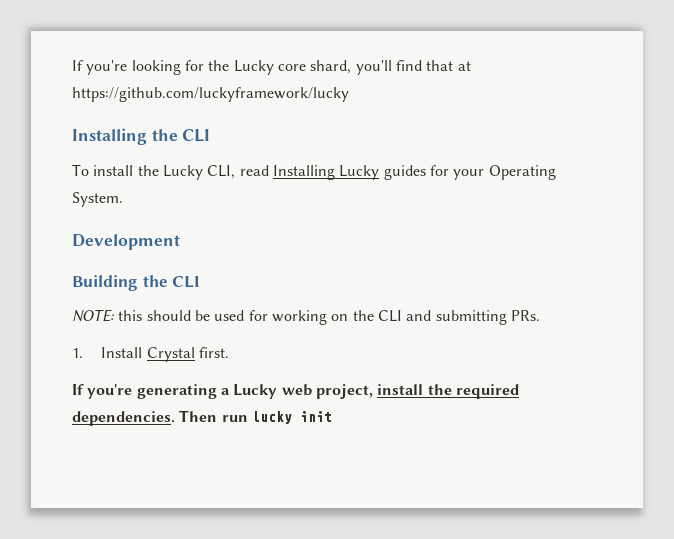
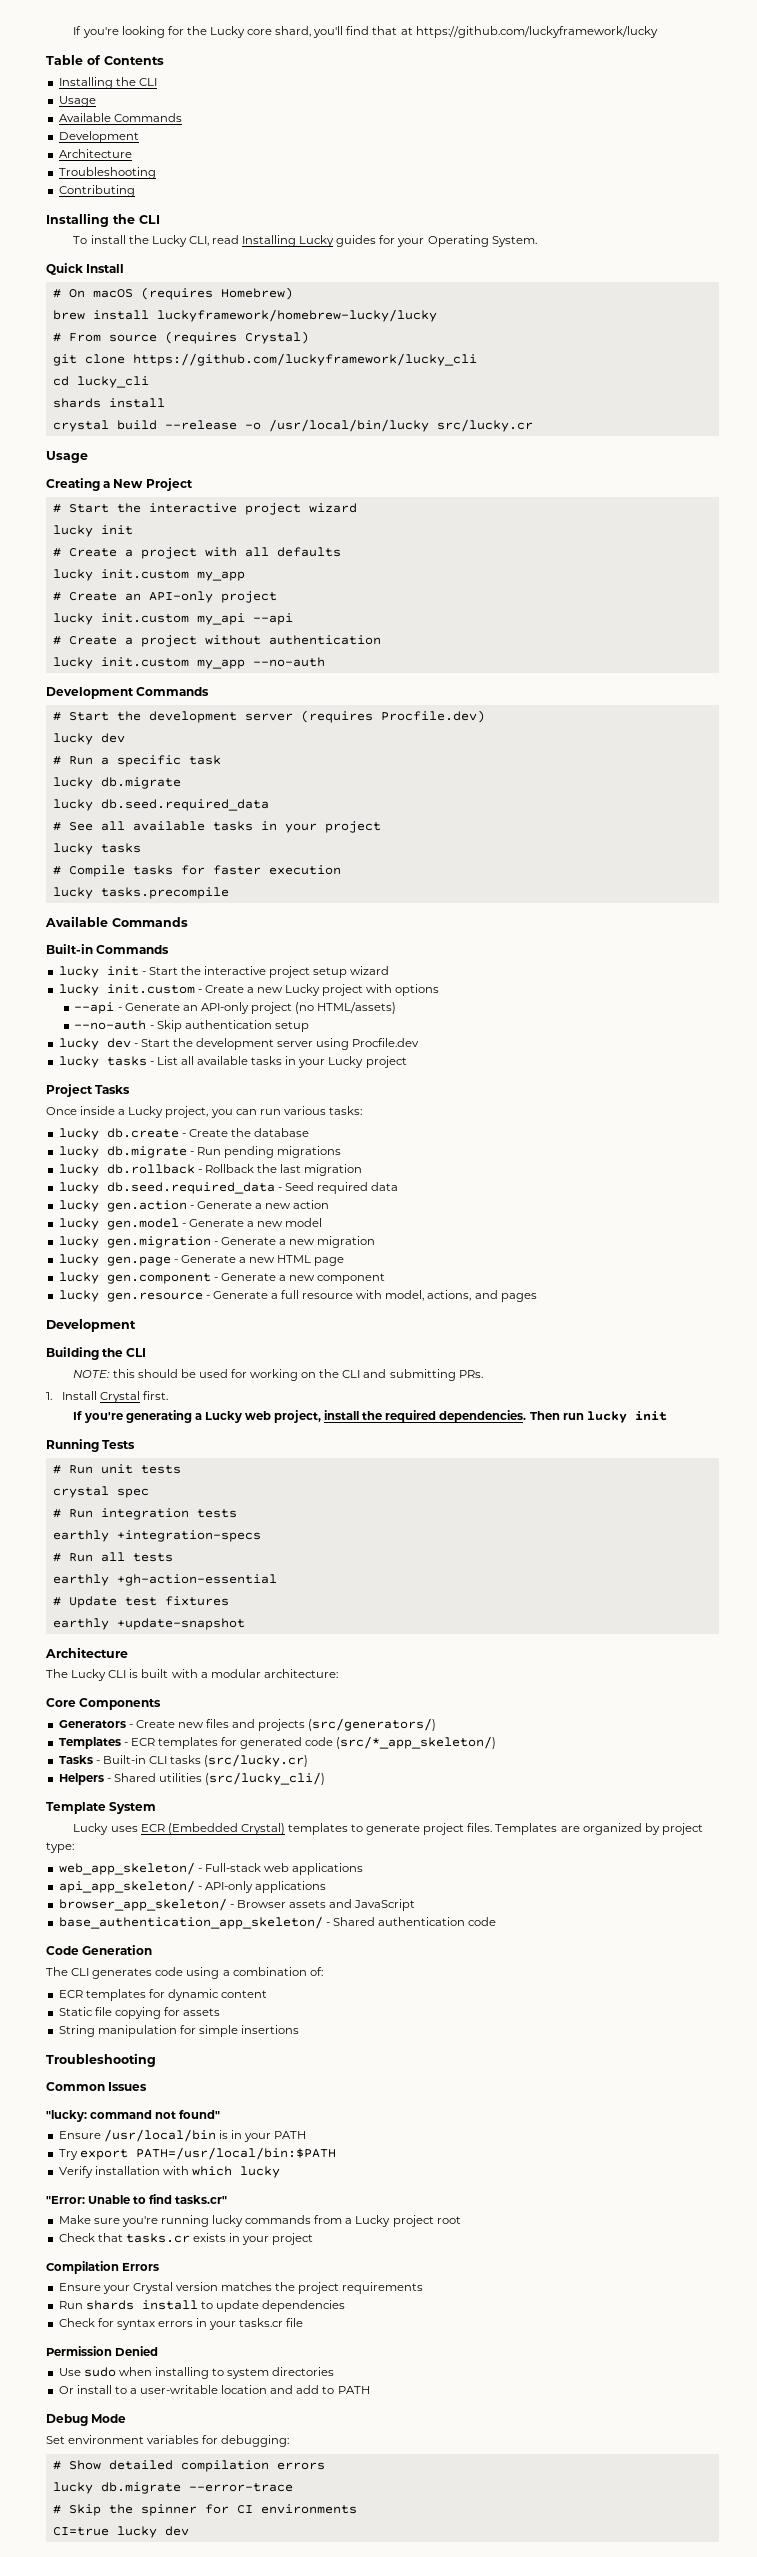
+ Table of Contents
+ Installing the CLI
+ Usage
+ Available Commands
+ Development
+ Architecture
+ Troubleshooting
+ Contributing
+ Quick Install
+ # On macOS (requires Homebrew)
+ brew install luckyframework/homebrew-lucky/lucky
+ # From source (requires Crystal)
+ git clone https://github.com/luckyframework/lucky_cli
+ cd lucky_cli
+ shards install
+ crystal build --release -o /usr/local/bin/lucky src/lucky.cr
+ Usage
+ Creating a New Project
+ # Start the interactive project wizard
+ lucky init
+ # Create a project with all defaults
+ lucky init.custom my_app
+ # Create an API-only project
+ lucky init.custom my_api --api
+ # Create a project without authentication
+ lucky init.custom my_app --no-auth
+ Development Commands
+ # Start the development server (requires Procfile.dev)
+ lucky dev
+ # Run a specific task
+ lucky db.migrate
+ lucky db.seed.required_data
+ # See all available tasks in your project
+ lucky tasks
+ # Compile tasks for faster execution
+ lucky tasks.precompile
+ Available Commands
+ Built-in Commands
+ lucky init - Start the interactive project setup wizard
+ lucky init.custom - Create a new Lucky project with options
+ --api - Generate an API-only project (no HTML/assets)
+ --no-auth - Skip authentication setup
+ lucky dev - Start the development server using Procfile.dev
+ lucky tasks - List all available tasks in your Lucky project
+ Project Tasks
+ Once inside a Lucky project, you can run various tasks:
+ lucky db.create - Create the database
+ lucky db.migrate - Run pending migrations
+ lucky db.rollback - Rollback the last migration
+ lucky db.seed.required_data - Seed required data
+ lucky gen.action - Generate a new action
+ lucky gen.model - Generate a new model
+ lucky gen.migration - Generate a new migration
+ lucky gen.page - Generate a new HTML page
+ lucky gen.component - Generate a new component
+ lucky gen.resource - Generate a full resource with model, actions, and pages
+ Running Tests
+ # Run unit tests
+ crystal spec
+ # Run integration tests
+ earthly +integration-specs
+ # Run all tests
+ earthly +gh-action-essential
+ # Update test fixtures
+ earthly +update-snapshot
+ Architecture
+ The Lucky CLI is built with a modular architecture:
+ Core Components
+ Generators - Create new files and projects (src/generators/)
+ Templates - ECR templates for generated code (src/*_app_skeleton/)
+ Tasks - Built-in CLI tasks (src/lucky.cr)
+ Helpers - Shared utilities (src/lucky_cli/)
+ Template System
+ Lucky uses ECR (Embedded Crystal) templates to generate project files. Templates are organized by project type:
+ web_app_skeleton/ - Full-stack web applications
+ api_app_skeleton/ - API-only applications
+ browser_app_skeleton/ - Browser assets and JavaScript
+ base_authentication_app_skeleton/ - Shared authentication code
+ Code Generation
+ The CLI generates code using a combination of:
+ ECR templates for dynamic content
+ Static file copying for assets
+ String manipulation for simple insertions
+ Troubleshooting
+ Common Issues
+ "lucky: command not found"
+ Ensure /usr/local/bin is in your PATH
+ Try export PATH=/usr/local/bin:$PATH
+ Verify installation with which lucky
+ "Error: Unable to find tasks.cr"
+ Make sure you're running lucky commands from a Lucky project root
+ Check that tasks.cr exists in your project
+ Compilation Errors
+ Ensure your Crystal version matches the project requirements
+ Run shards install to update dependencies
+ Check for syntax errors in your tasks.cr file
+ Permission Denied
+ Use sudo when installing to system directories
+ Or install to a user-writable location and add to PATH
+ Debug Mode
+ Set environment variables for debugging:
+ # Show detailed compilation errors
+ lucky db.migrate --error-trace
+ # Skip the spinner for CI environments
+ CI=true lucky dev

